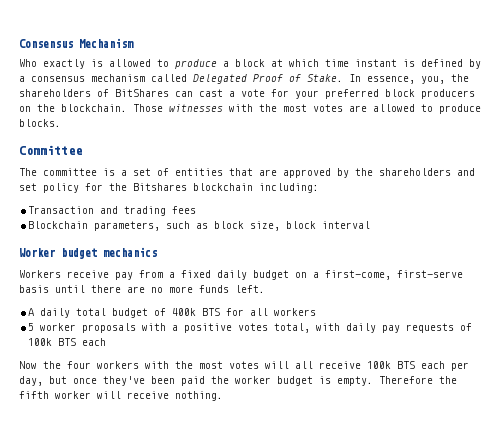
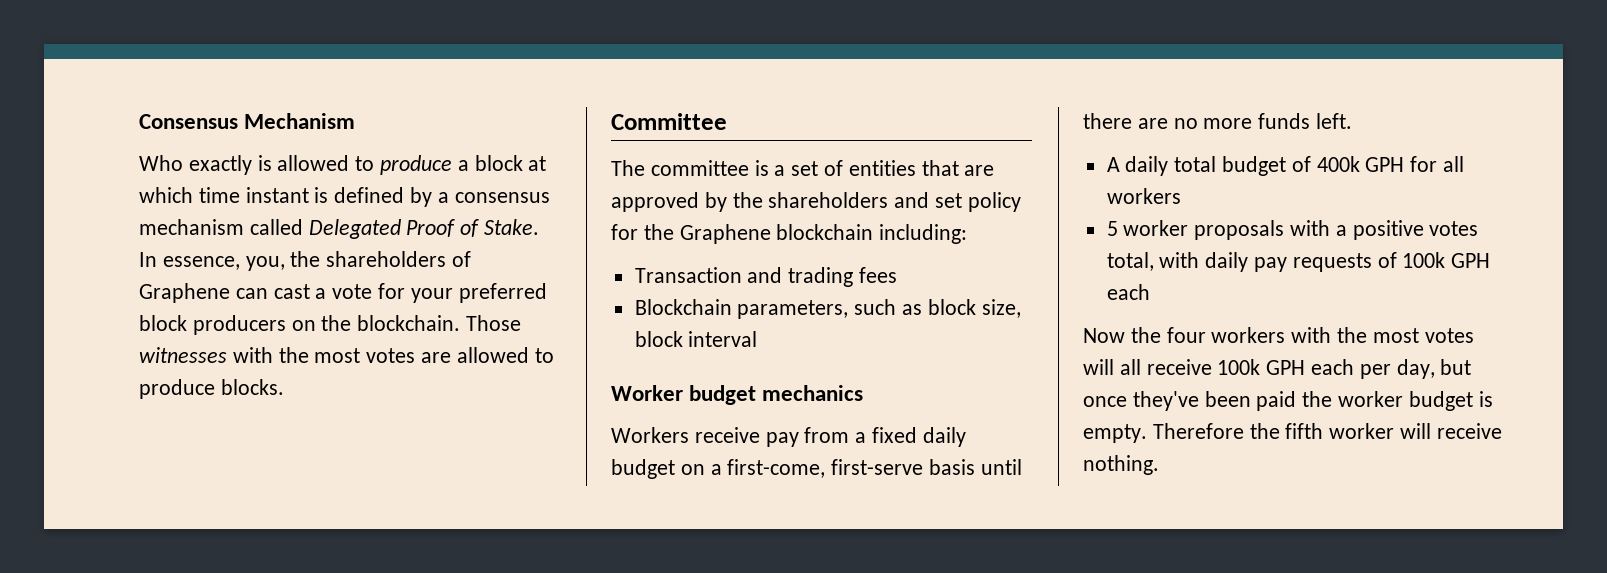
- In essence, you, the shareholders of BitShares can cast a vote for your preferred block producers on the blockchain.
+ In essence, you, the shareholders of Graphene can cast a vote for your preferred block producers on the blockchain.
- The committee is a set of entities that are approved by the shareholders and set policy for the Bitshares blockchain including:
+ The committee is a set of entities that are approved by the shareholders and set policy for the Graphene blockchain including:
- A daily total budget of 400k BTS for all workers
+ A daily total budget of 400k GPH for all workers
- 5 worker proposals with a positive votes total, with daily pay requests of 100k BTS each
+ 5 worker proposals with a positive votes total, with daily pay requests of 100k GPH each
- Now the four workers with the most votes will all receive 100k BTS each per day, but once they've been paid the worker budget is empty.
+ Now the four workers with the most votes will all receive 100k GPH each per day, but once they've been paid the worker budget is empty.

